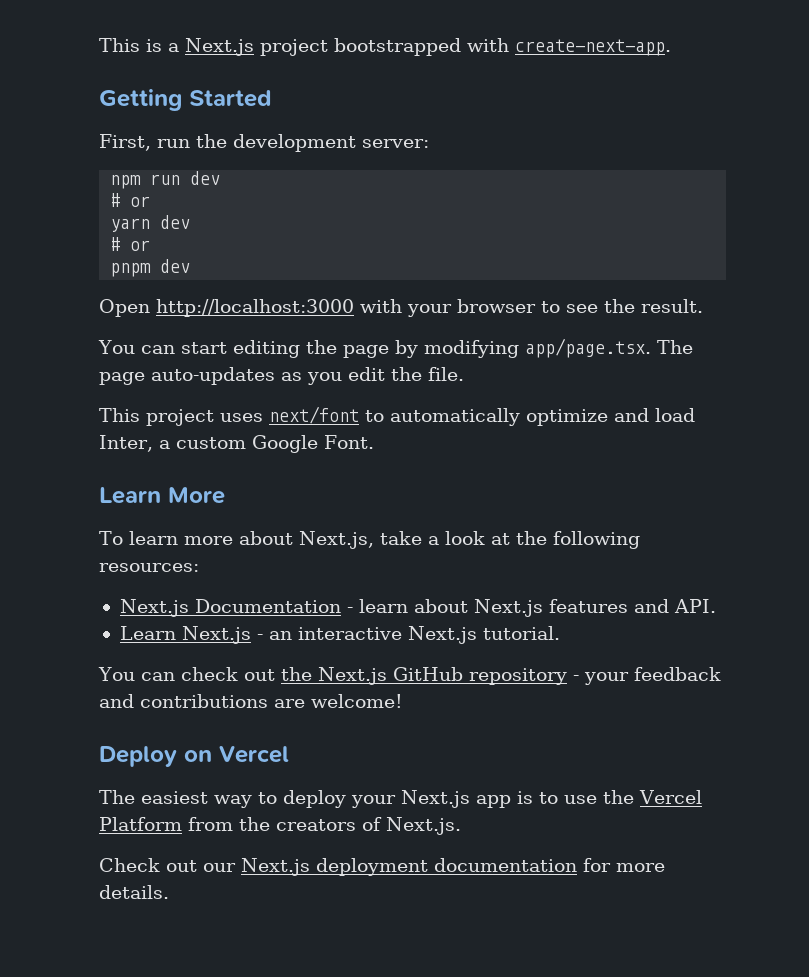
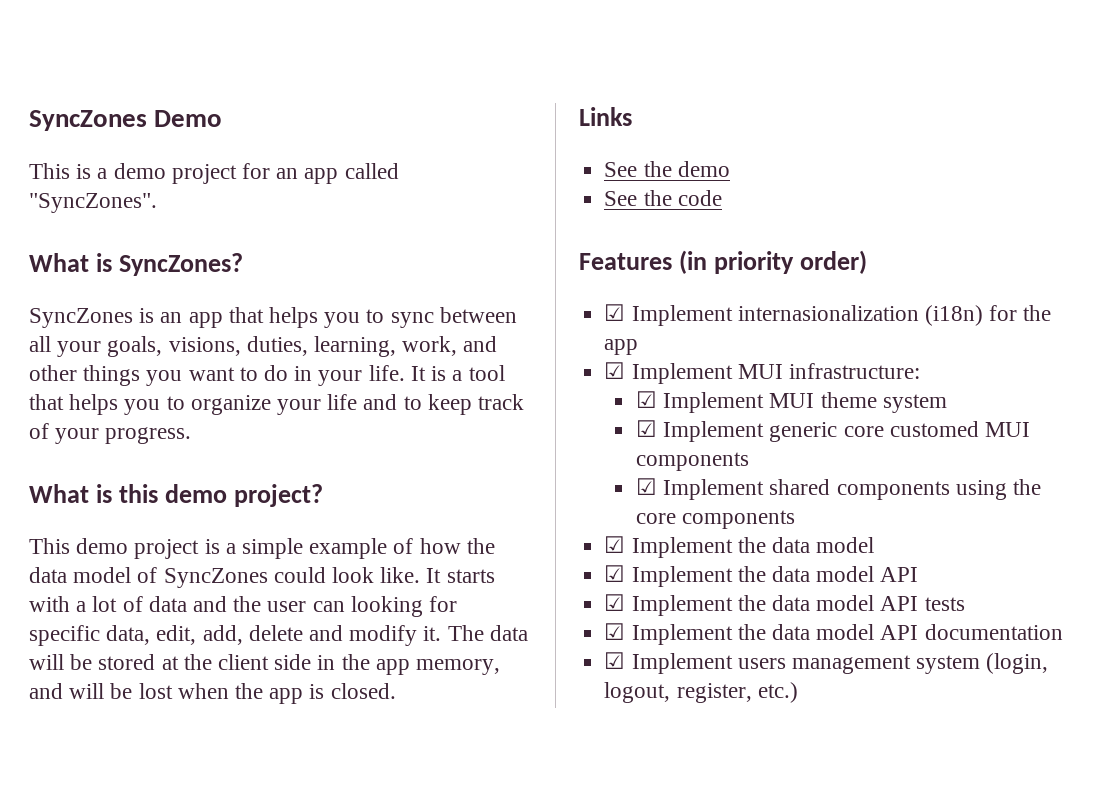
+ SyncZones Demo
- This is a Next.js project bootstrapped with create-next-app.
- Getting Started
- First, run the development server:
- npm run dev
- # or
- yarn dev
- # or
- pnpm dev
- Open http://localhost:3000 with your browser to see the result.
- You can start editing the page by modifying app/page.tsx. The page auto-updates as you edit the file.
- This project uses next/font to automatically optimize and load Inter, a custom Google Font.
- Learn More
- To learn more about Next.js, take a look at the following resources:
- Next.js Documentation - learn about Next.js features and API.
- Learn Next.js - an interactive Next.js tutorial.
- You can check out the Next.js GitHub repository - your feedback and contributions are welcome!
- Deploy on Vercel
- The easiest way to deploy your Next.js app is to use the Vercel Platform from the creators of Next.js.
- Check out our Next.js deployment documentation for more details.
+ This is a demo project for an app called "SyncZones".
+ What is SyncZones?
+ SyncZones is an app that helps you to sync between all your goals, visions, duties, learning, work, and other things you want to do in your life. It is a tool that helps you to organize your life and to keep track of your progress.
+ What is this demo project?
+ This demo project is a simple example of how the data model of SyncZones could look like. It starts with a lot of data and the user can looking for specific data, edit, add, delete and modify it. The data will be stored at the client side in the app memory, and will be lost when the app is closed.
+ Links
+ See the demo
+ See the code
+ Features (in priority order)
+ ☑ Implement internasionalization (i18n) for the app
+ ☑ Implement MUI infrastructure:
+ ☑ Implement MUI theme system
+ ☑ Implement generic core customed MUI components
+ ☑ Implement shared components using the core components
+ ☑ Implement the data model
+ ☑ Implement the data model API
+ ☑ Implement the data model API tests
+ ☑ Implement the data model API documentation
+ ☑ Implement users management system (login, logout, register, etc.)

